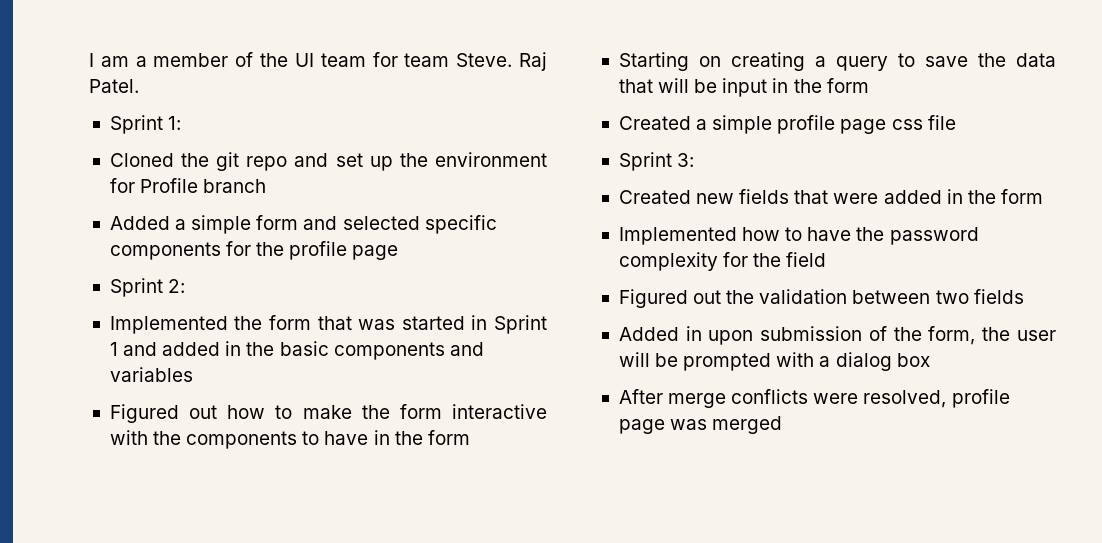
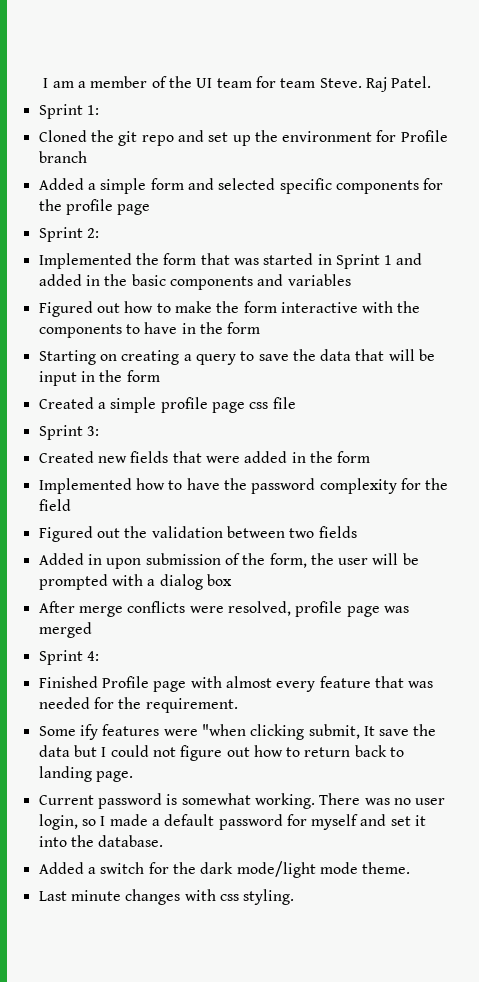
+ Sprint 4:
+ Finished Profile page with almost every feature that was needed for the requirement.
+ Some ify features were "when clicking submit, It save the data but I could not figure out how to return back to landing page.
+ Current password is somewhat working. There was no user login, so I made a default password for myself and set it into the database.
+ Added a switch for the dark mode/light mode theme.
+ Last minute changes with css styling.

